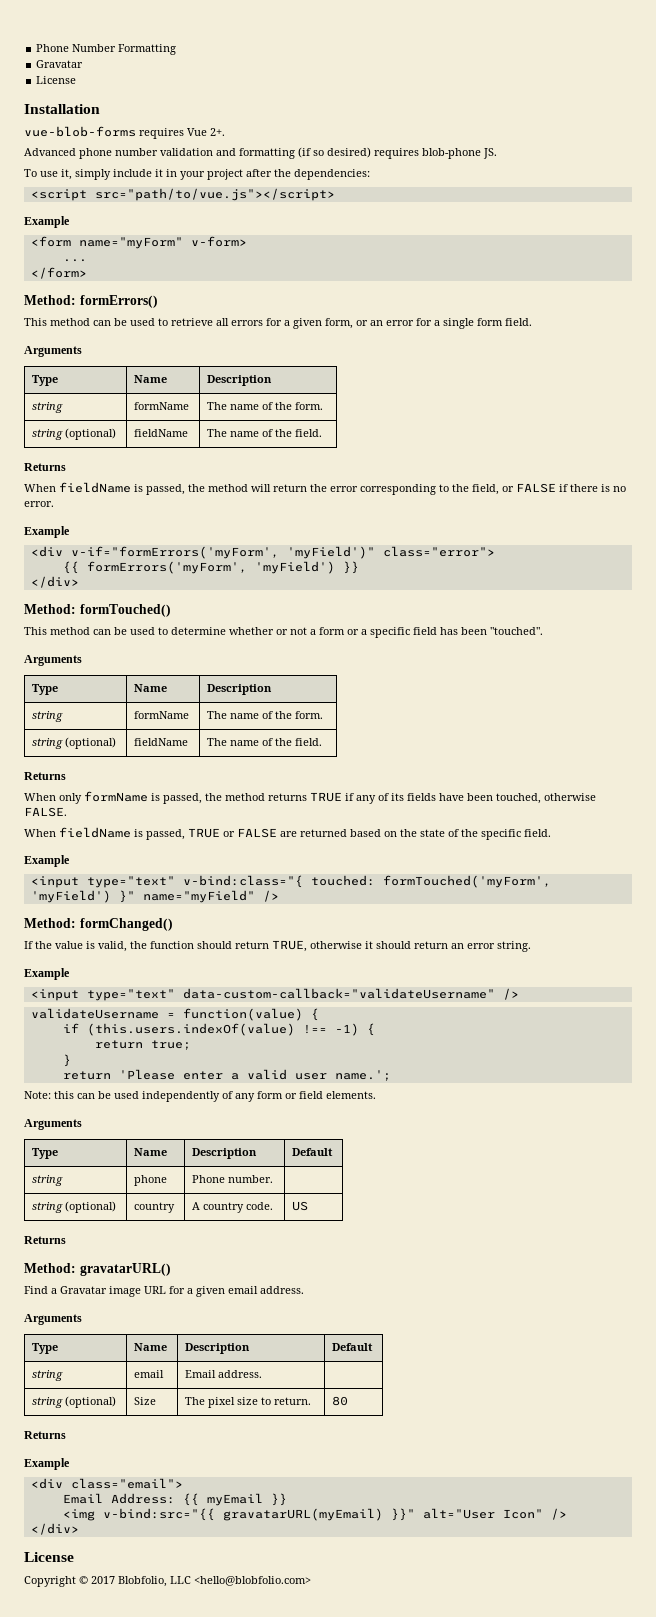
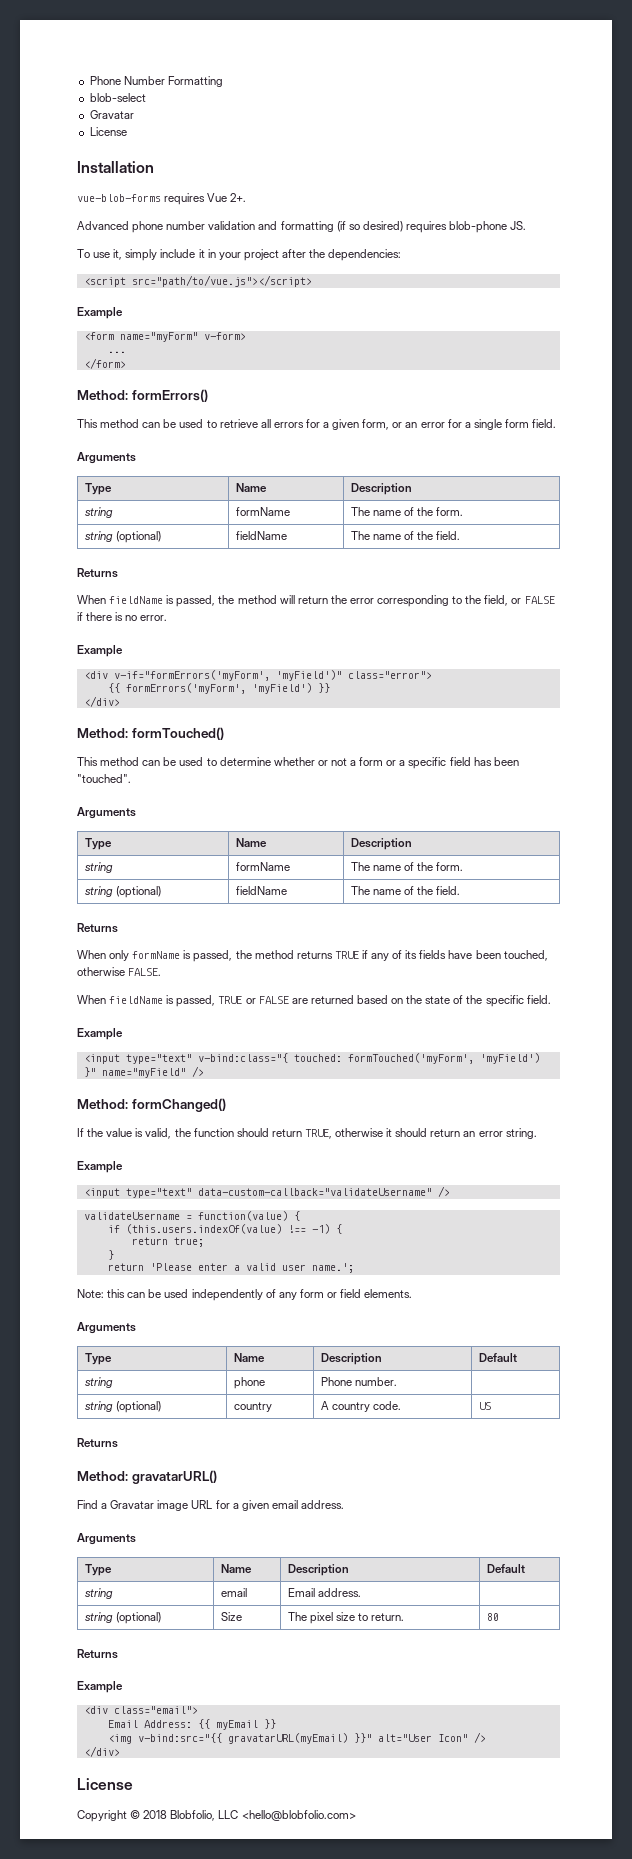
+ blob-select
- Copyright © 2017 Blobfolio, LLC <hello@blobfolio.com>
+ Copyright © 2018 Blobfolio, LLC <hello@blobfolio.com>

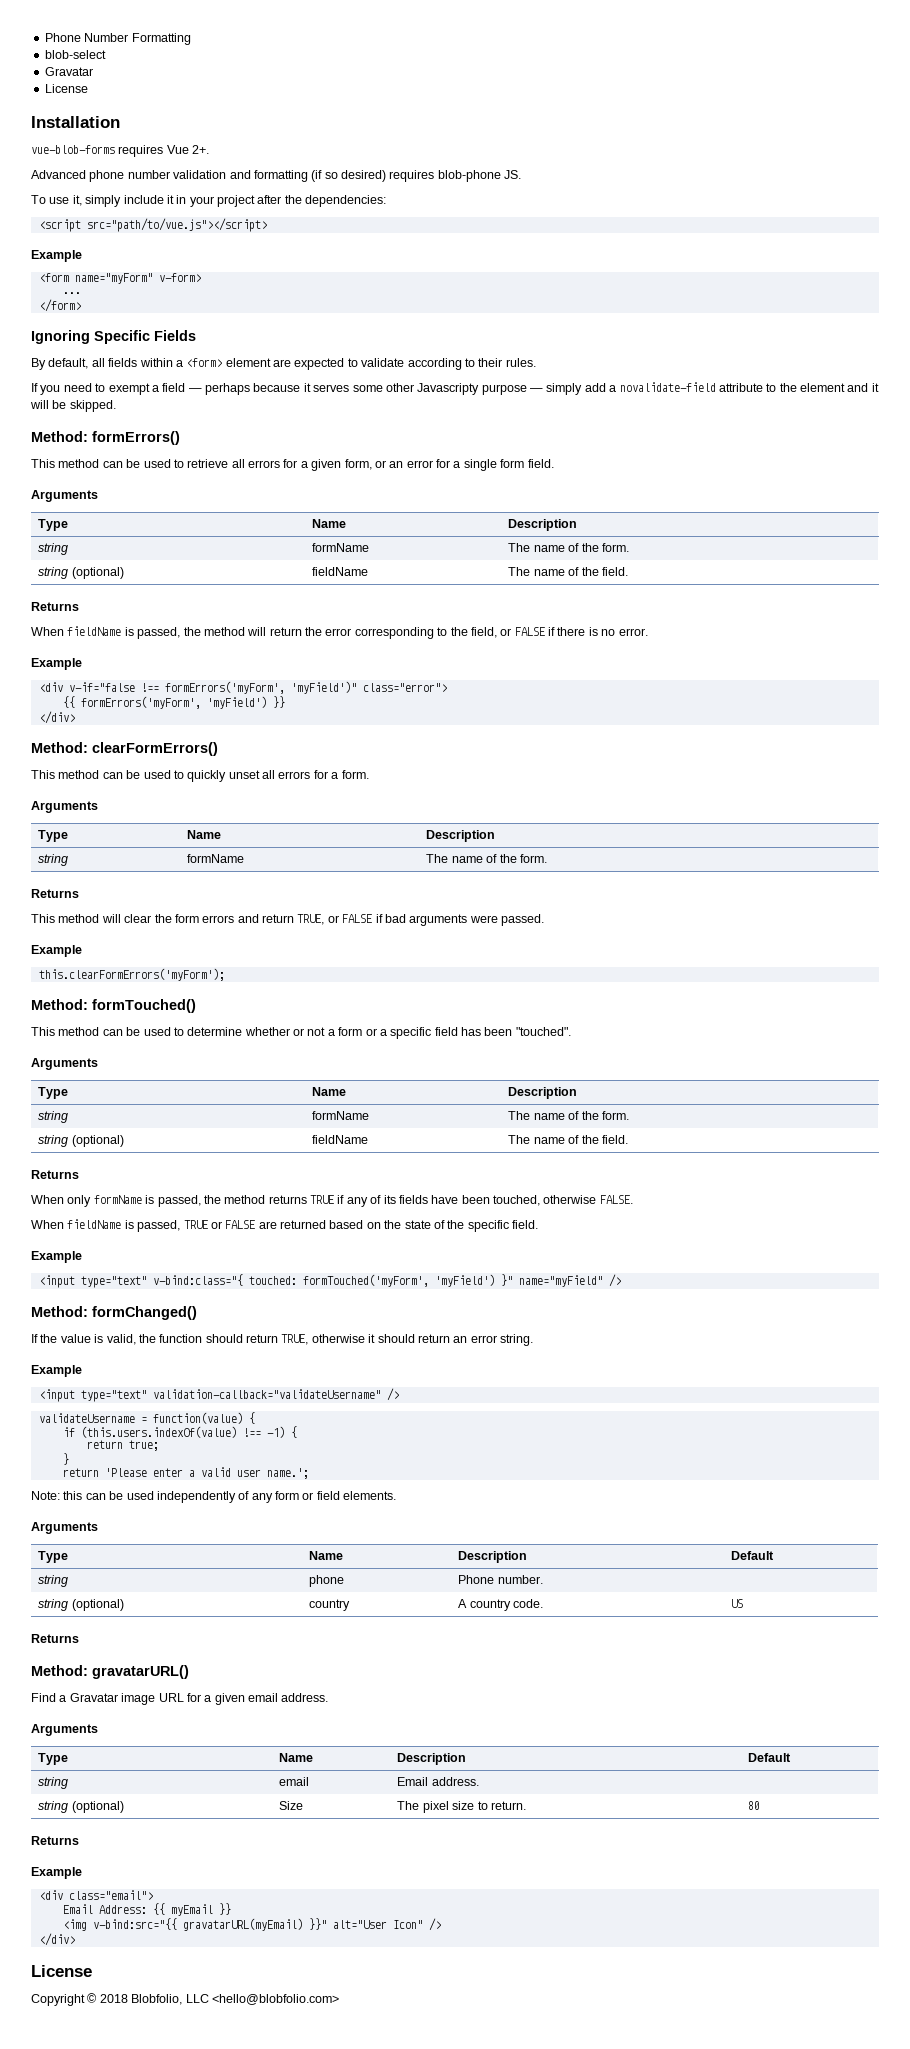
+ Ignoring Specific Fields
+ By default, all fields within a <form> element are expected to validate according to their rules.
+ If you need to exempt a field — perhaps because it serves some other Javascripty purpose — simply add a novalidate-field attribute to the element and it will be skipped.
- <div v-if="formErrors('myForm', 'myField')" class="error">
+ <div v-if="false !== formErrors('myForm', 'myField')" class="error">
+ Method: clearFormErrors()
+ This method can be used to quickly unset all errors for a form.
+ Arguments
+ Type | Name | Description
+ string | formName | The name of the form.
+ Returns
+ This method will clear the form errors and return TRUE, or FALSE if bad arguments were passed.
+ Example
+ this.clearFormErrors('myForm');
- <input type="text" data-custom-callback="validateUsername" />
+ <input type="text" validation-callback="validateUsername" />

